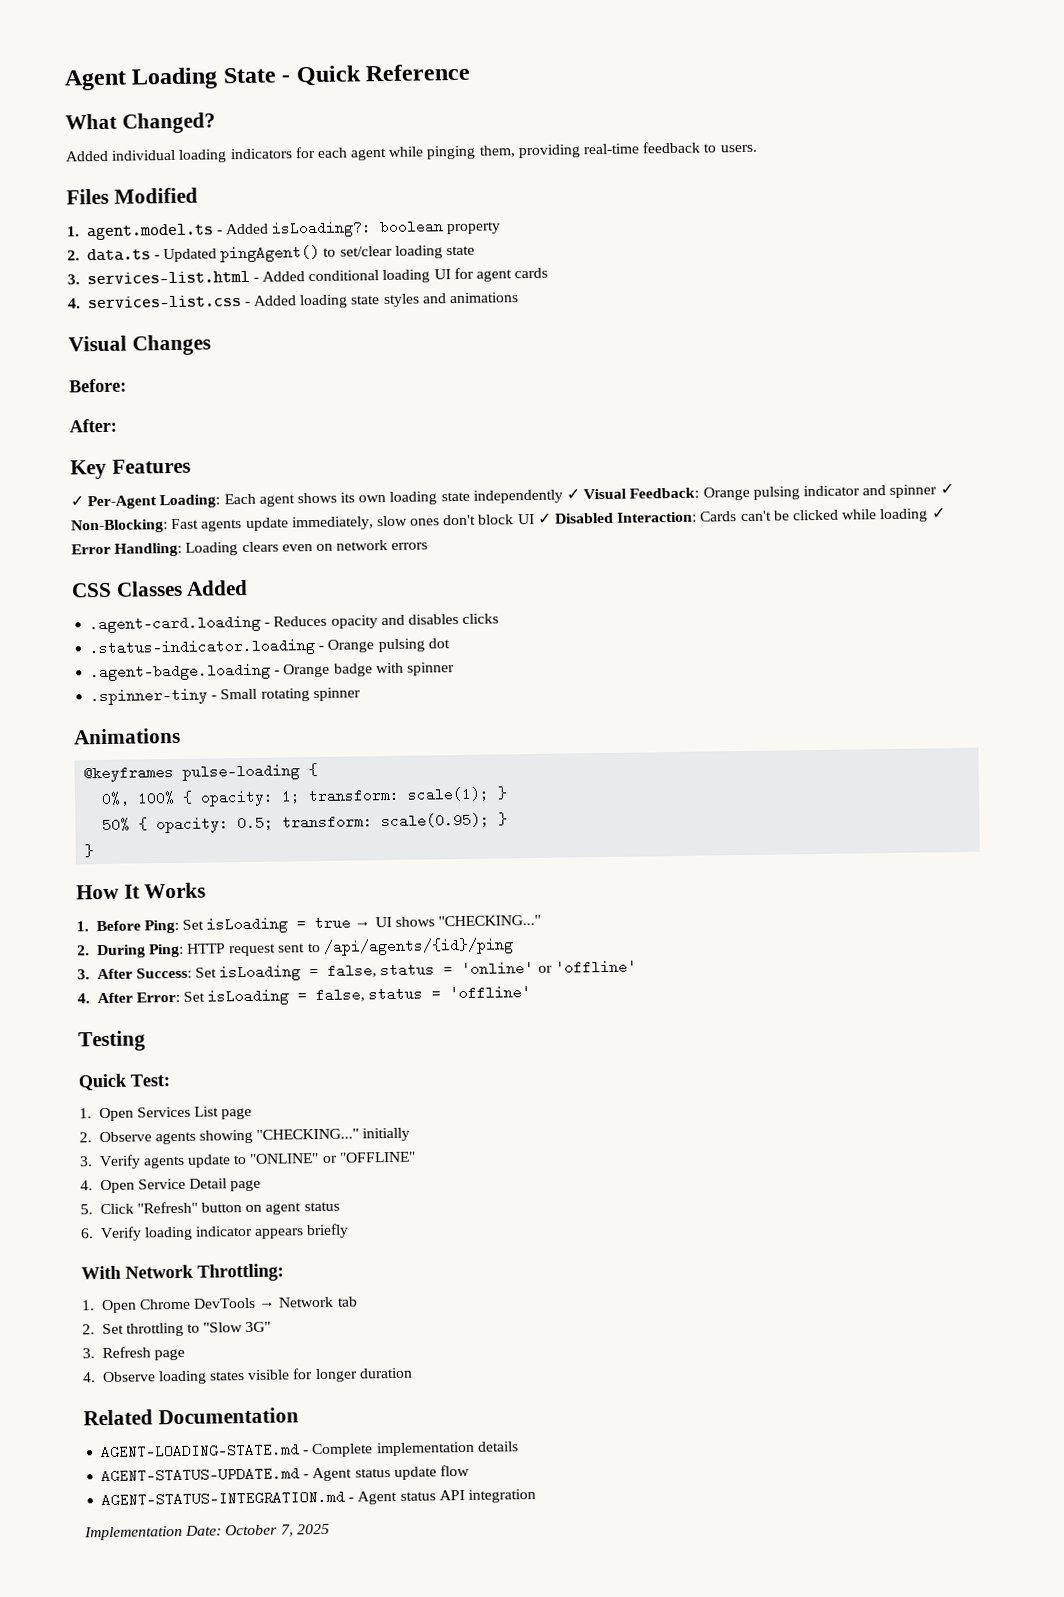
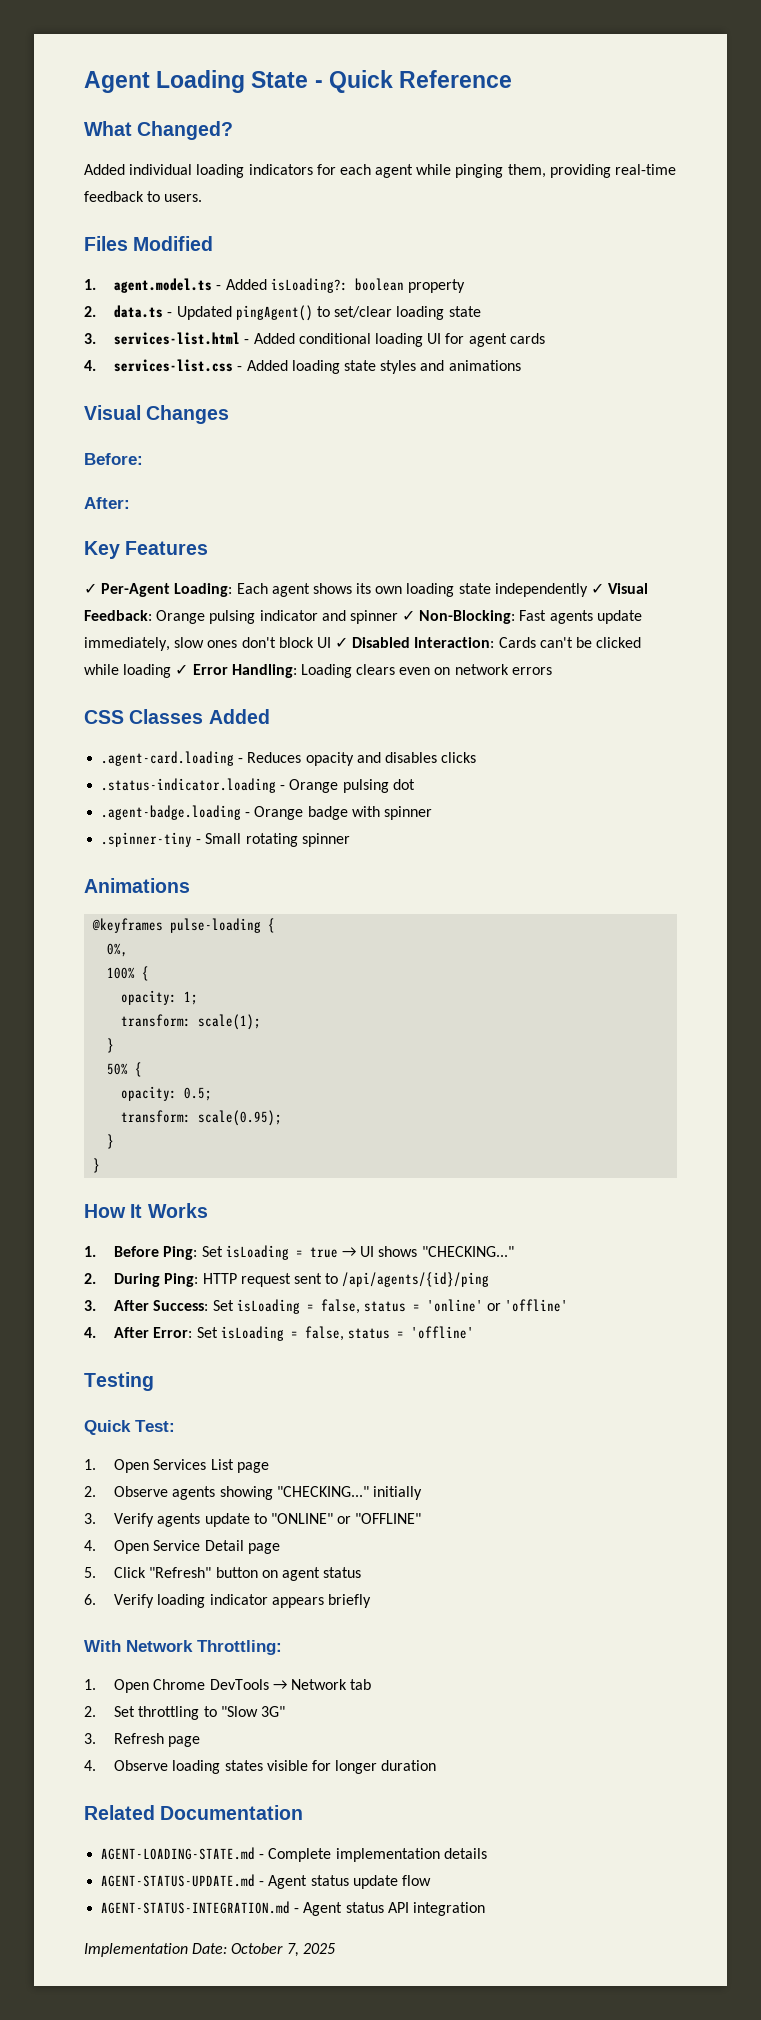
- 0%, 100% { opacity: 1; transform: scale(1); }
+ 0%,
+ 100% {
+ opacity: 1;
+ transform: scale(1);
+ }
- 50% { opacity: 0.5; transform: scale(0.95); }
+ 50% {
+ opacity: 0.5;
+ transform: scale(0.95);
+ }

